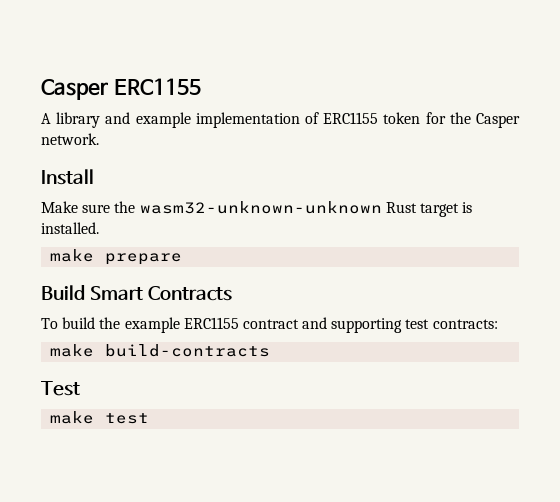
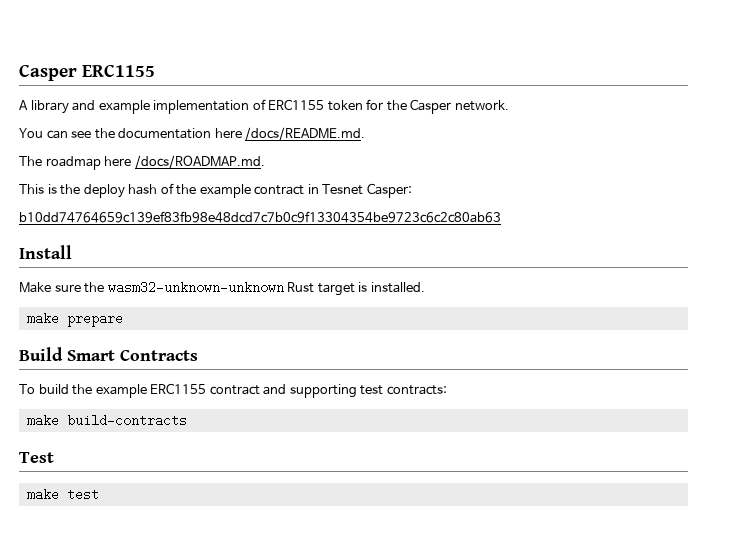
+ You can see the documentation here /docs/README.md.
+ The roadmap here /docs/ROADMAP.md.
+ This is the deploy hash of the example contract in Tesnet Casper:
+ b10dd74764659c139ef83fb98e48dcd7c7b0c9f13304354be9723c6c2c80ab63

